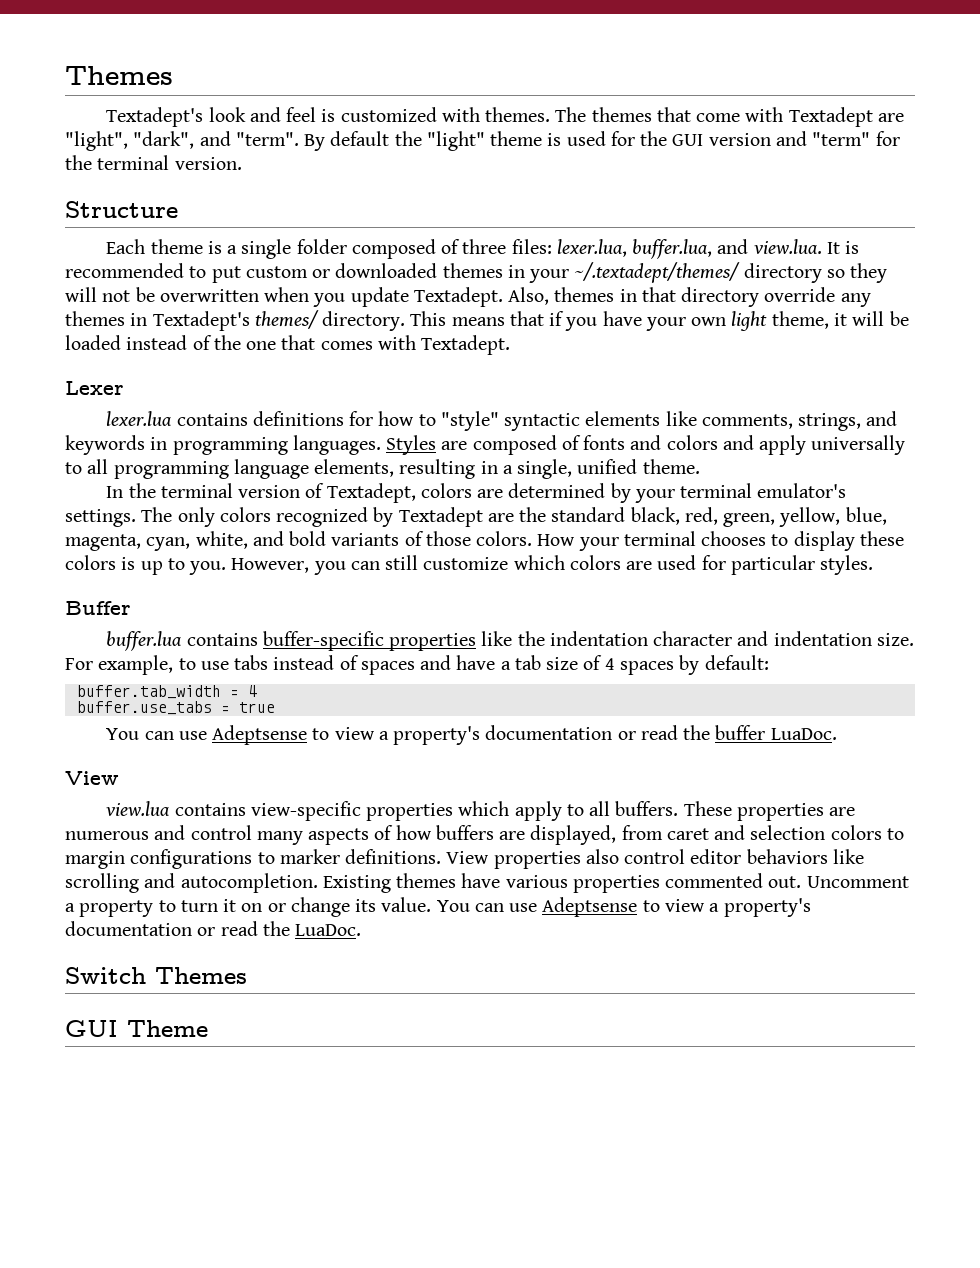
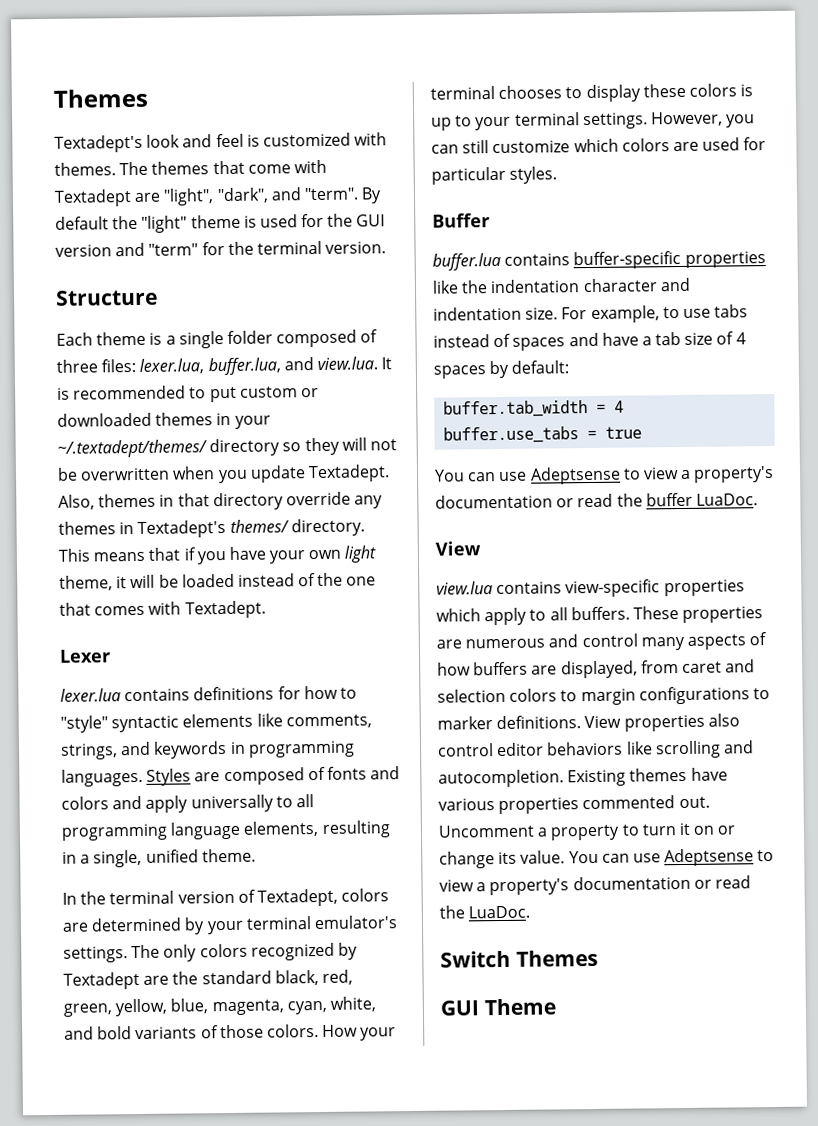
- How your terminal chooses to display these colors is up to you.
+ How your terminal chooses to display these colors is up to your terminal settings.

